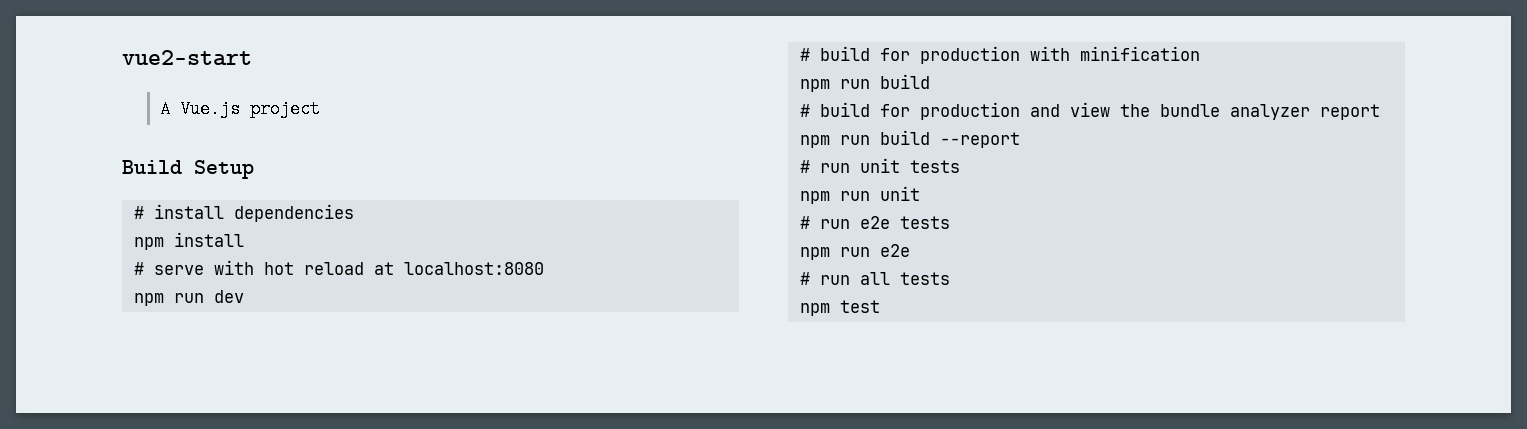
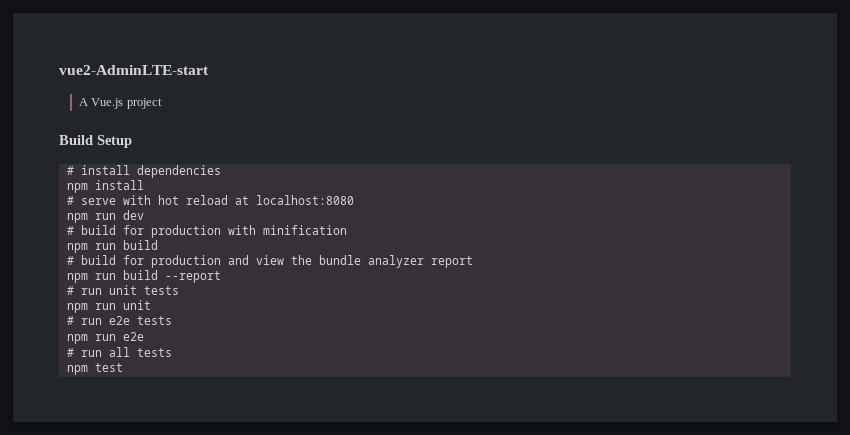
- vue2-start
+ vue2-AdminLTE-start

